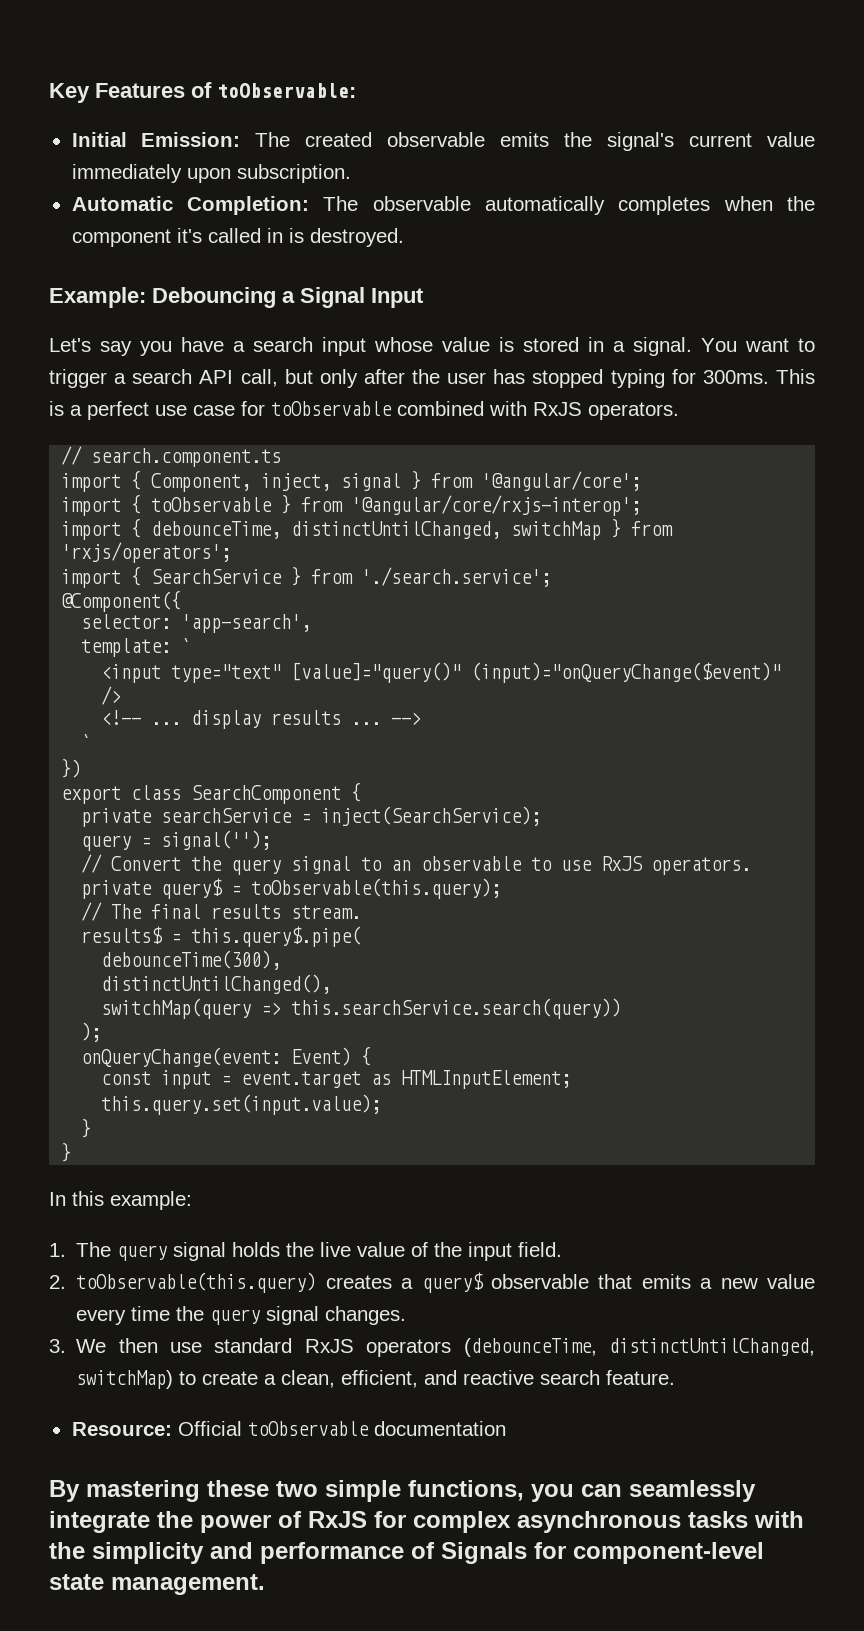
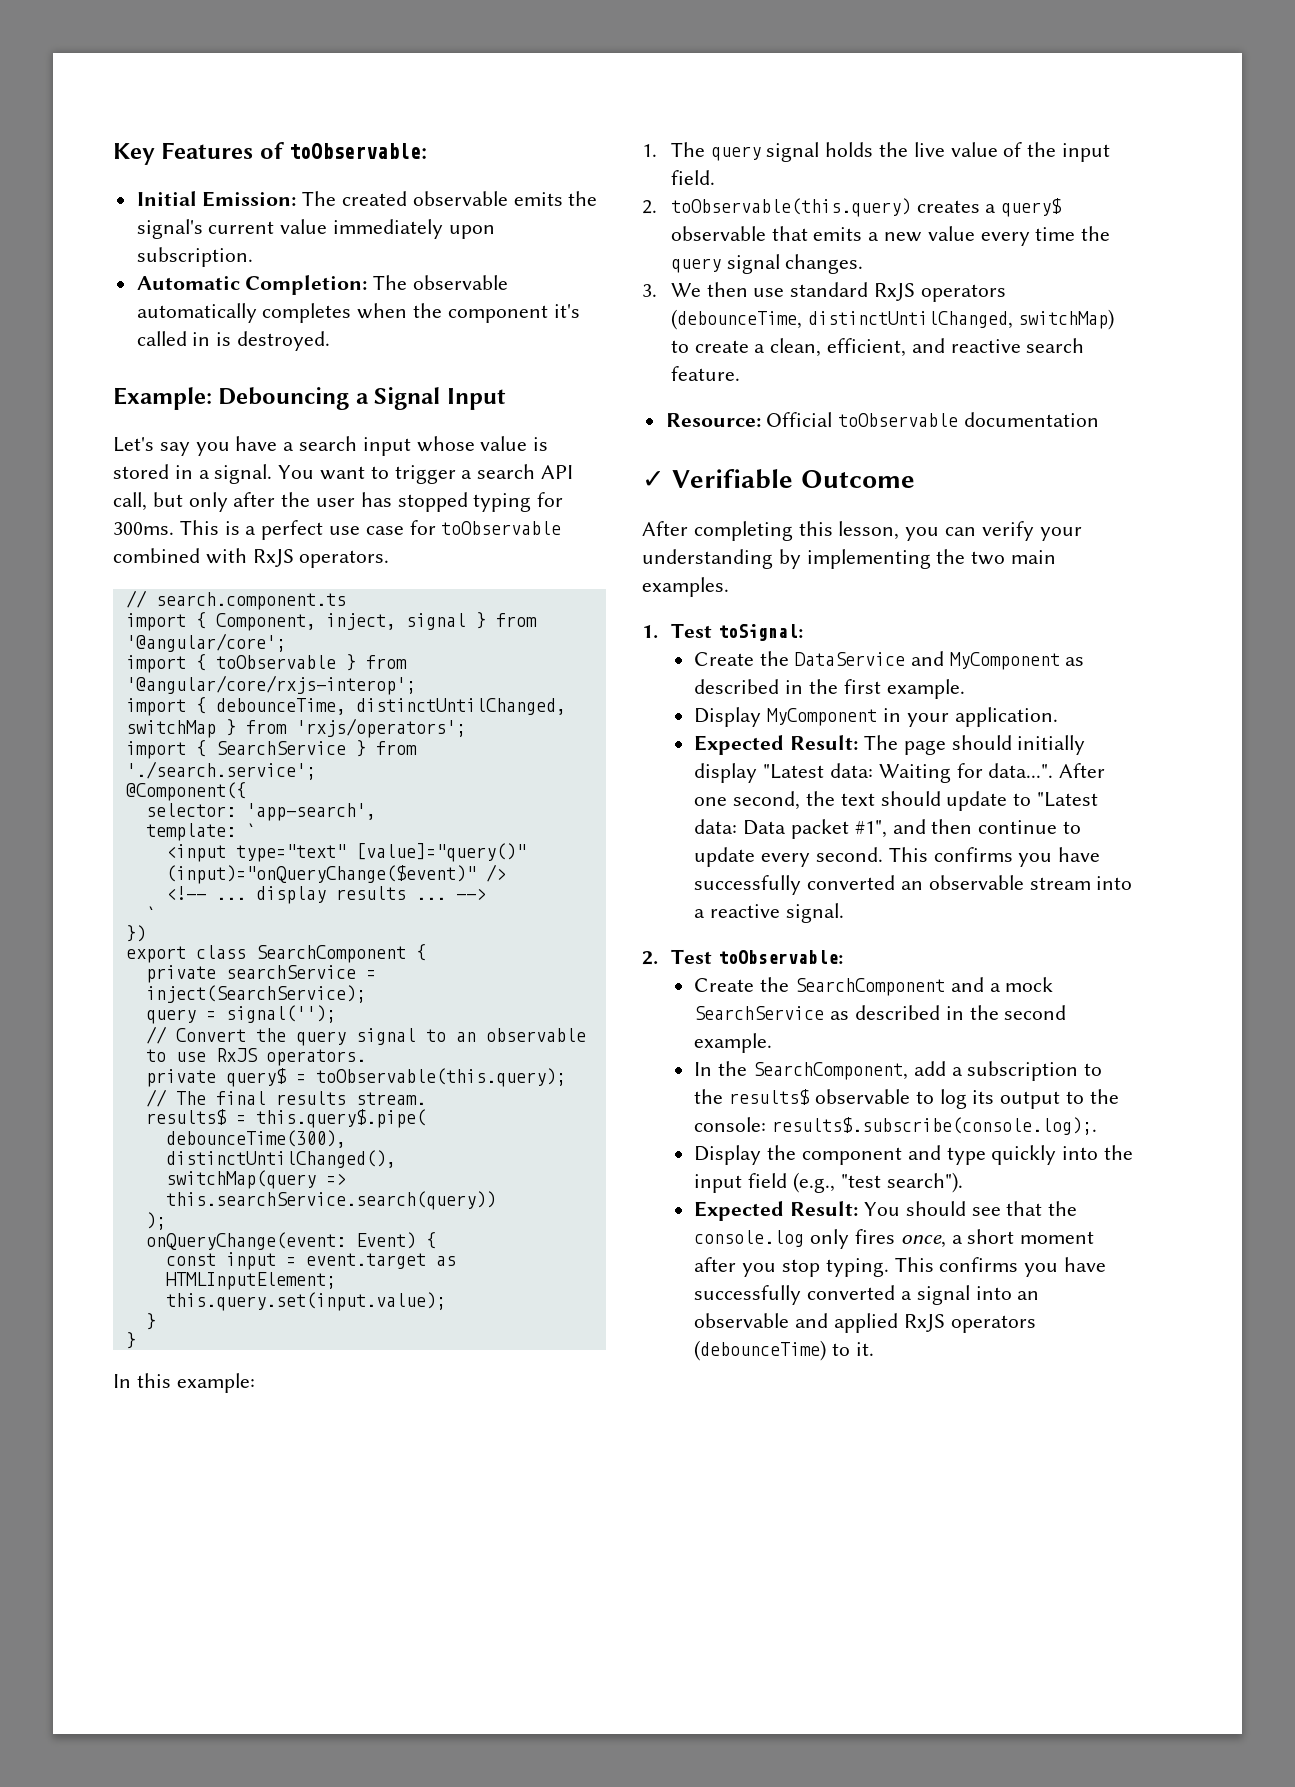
- By mastering these two simple functions, you can seamlessly integrate the power of RxJS for complex asynchronous tasks with the simplicity and performance of Signals for component-level state management.
+ ✓ Verifiable Outcome
+ After completing this lesson, you can verify your understanding by implementing the two main examples.
+ 1. Test toSignal:
+ Create the DataService and MyComponent as described in the first example.
+ Display MyComponent in your application.
+ Expected Result: The page should initially display "Latest data: Waiting for data...". After one second, the text should update to "Latest data: Data packet #1", and then continue to update every second. This confirms you have successfully converted an observable stream into a reactive signal.
+ 2. Test toObservable:
+ Create the SearchComponent and a mock SearchService as described in the second example.
+ In the SearchComponent, add a subscription to the results$ observable to log its output to the console: results$.subscribe(console.log);.
+ Display the component and type quickly into the input field (e.g., "test search").
+ Expected Result: You should see that the console.log only fires once, a short moment after you stop typing. This confirms you have successfully converted a signal into an observable and applied RxJS operators (debounceTime) to it.

